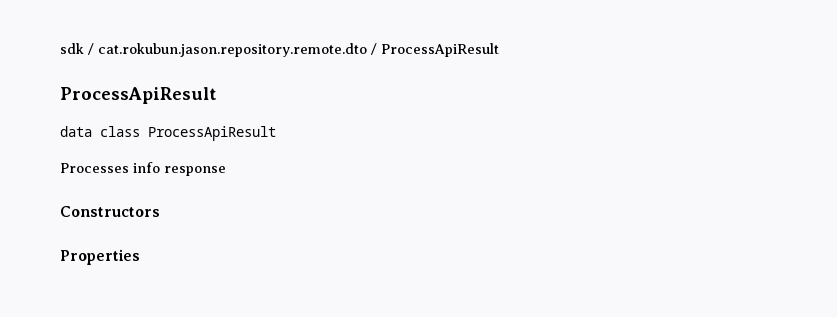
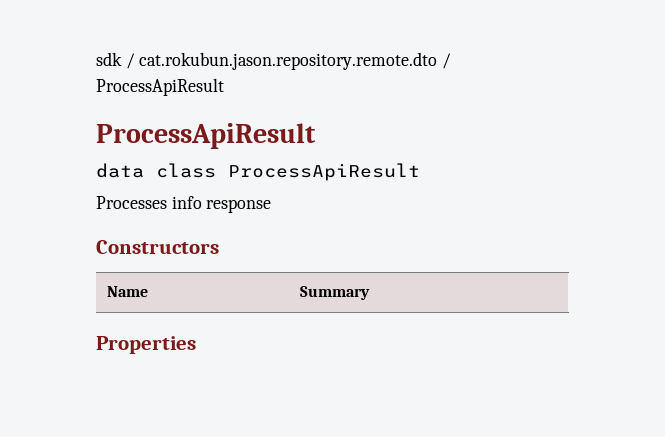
+ Name | Summary

